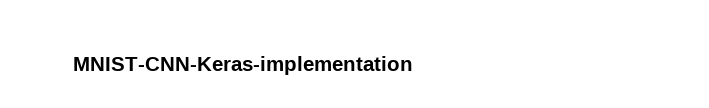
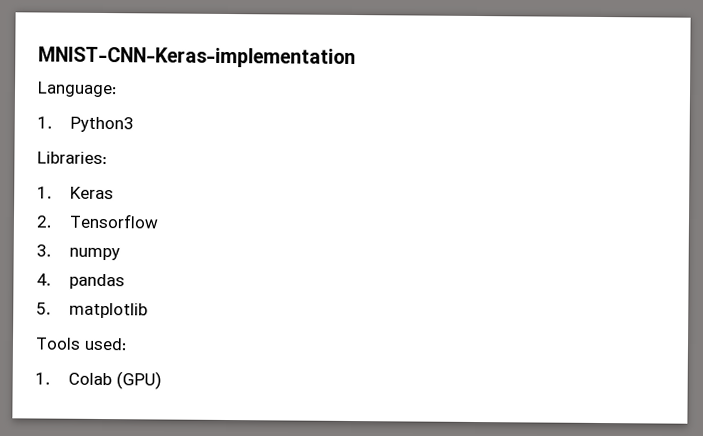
+ Language:
+ 1. Python3
+ Libraries:
+ 1. Keras
+ 2. Tensorflow
+ 3. numpy
+ 4. pandas
+ 5. matplotlib
+ Tools used:
+ 1. Colab (GPU)

